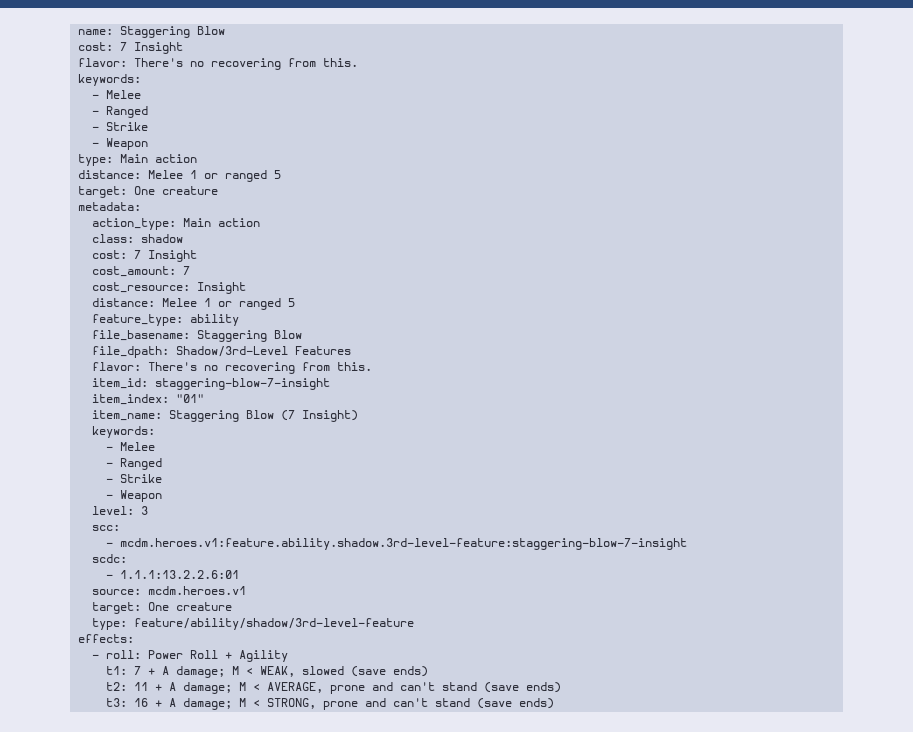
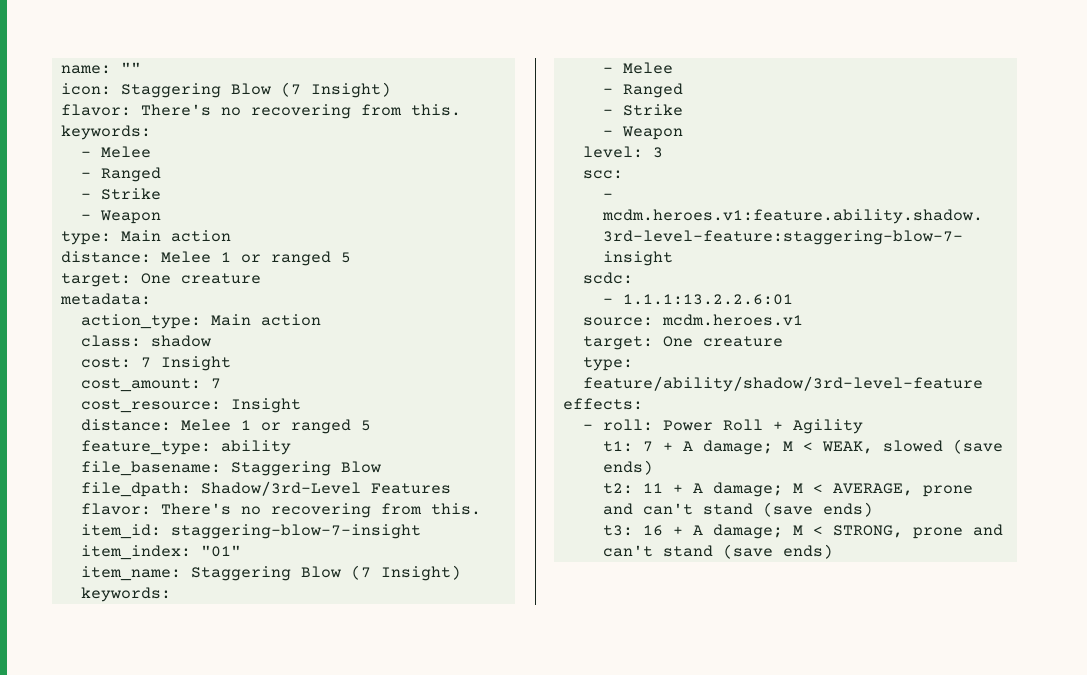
- name: Staggering Blow
- cost: 7 Insight
+ name: ""
+ icon: Staggering Blow (7 Insight)

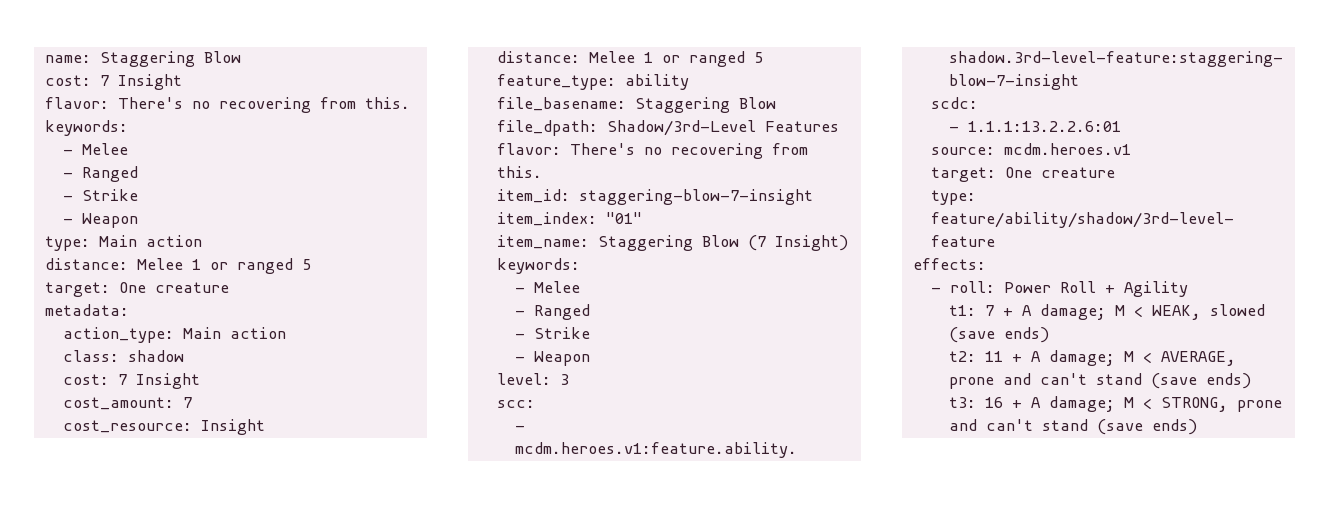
- name: ""
- icon: Staggering Blow (7 Insight)
+ name: Staggering Blow
+ cost: 7 Insight

